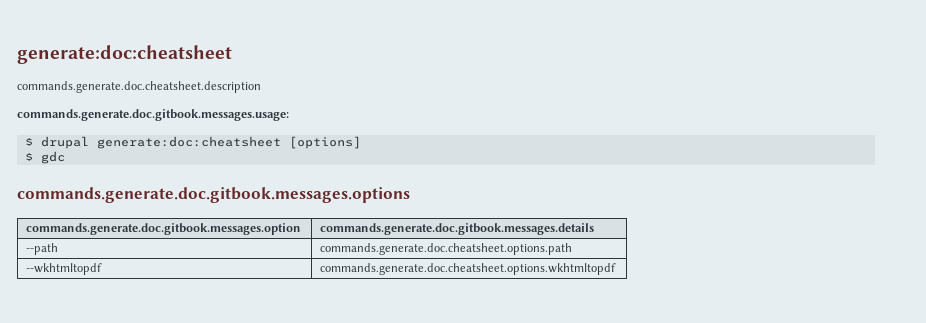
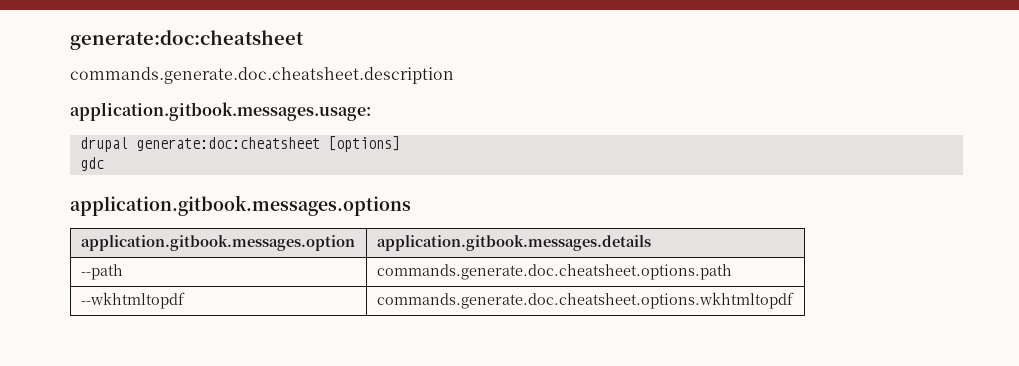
- commands.generate.doc.gitbook.messages.usage:
- $ drupal generate:doc:cheatsheet [options]
+ application.gitbook.messages.usage:
+ drupal generate:doc:cheatsheet [options]
- $ gdc
+ gdc
- commands.generate.doc.gitbook.messages.options
- commands.generate.doc.gitbook.messages.option | commands.generate.doc.gitbook.messages.details
+ application.gitbook.messages.options
+ application.gitbook.messages.option | application.gitbook.messages.details

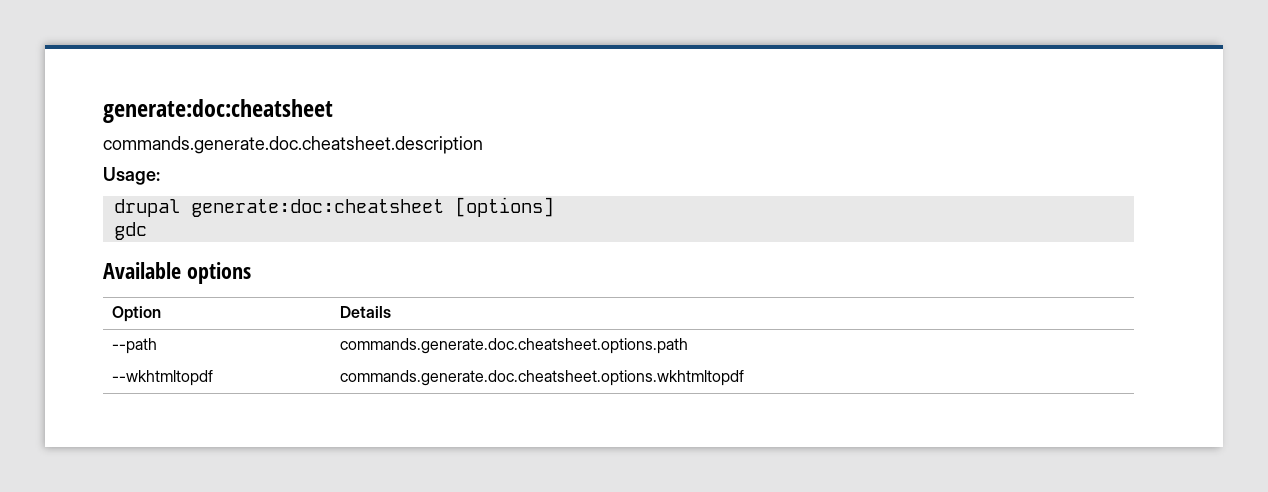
- application.gitbook.messages.usage:
+ Usage:
- application.gitbook.messages.options
- application.gitbook.messages.option | application.gitbook.messages.details
+ Available options
+ Option | Details

